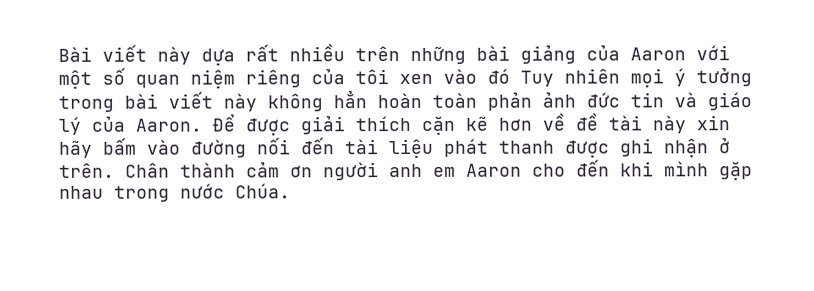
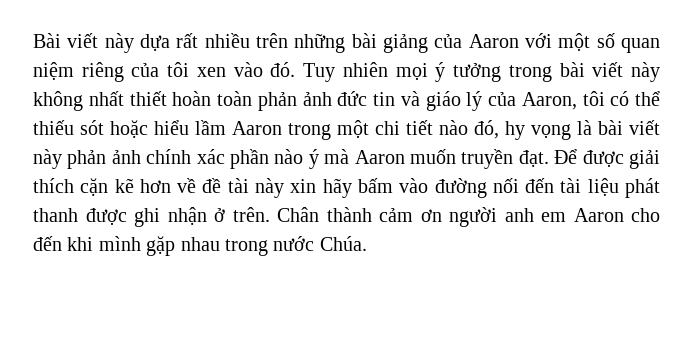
- Bài viết này dựa rất nhiều trên những bài giảng của Aaron với một số quan niệm riêng của tôi xen vào đó Tuy nhiên mọi ý tưởng trong bài viết này không hẳn hoàn toàn phản ảnh đức tin và giáo lý của Aaron.
+ Bài viết này dựa rất nhiều trên những bài giảng của Aaron với một số quan niệm riêng của tôi xen vào đó. Tuy nhiên mọi ý tưởng trong bài viết này không nhất thiết hoàn toàn phản ảnh đức tin và giáo lý của Aaron, tôi có thể thiếu sót hoặc hiểu lầm Aaron trong một chi tiết nào đó, hy vọng là bài viết này phản ảnh chính xác phần nào ý mà Aaron muốn truyền đạt.

